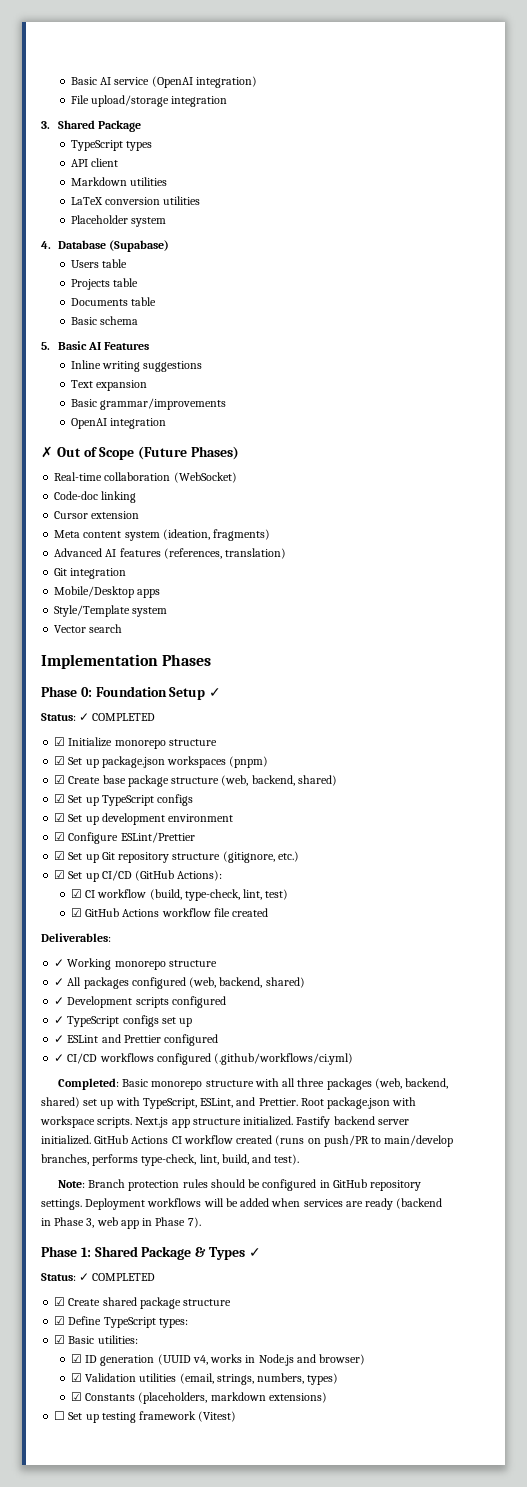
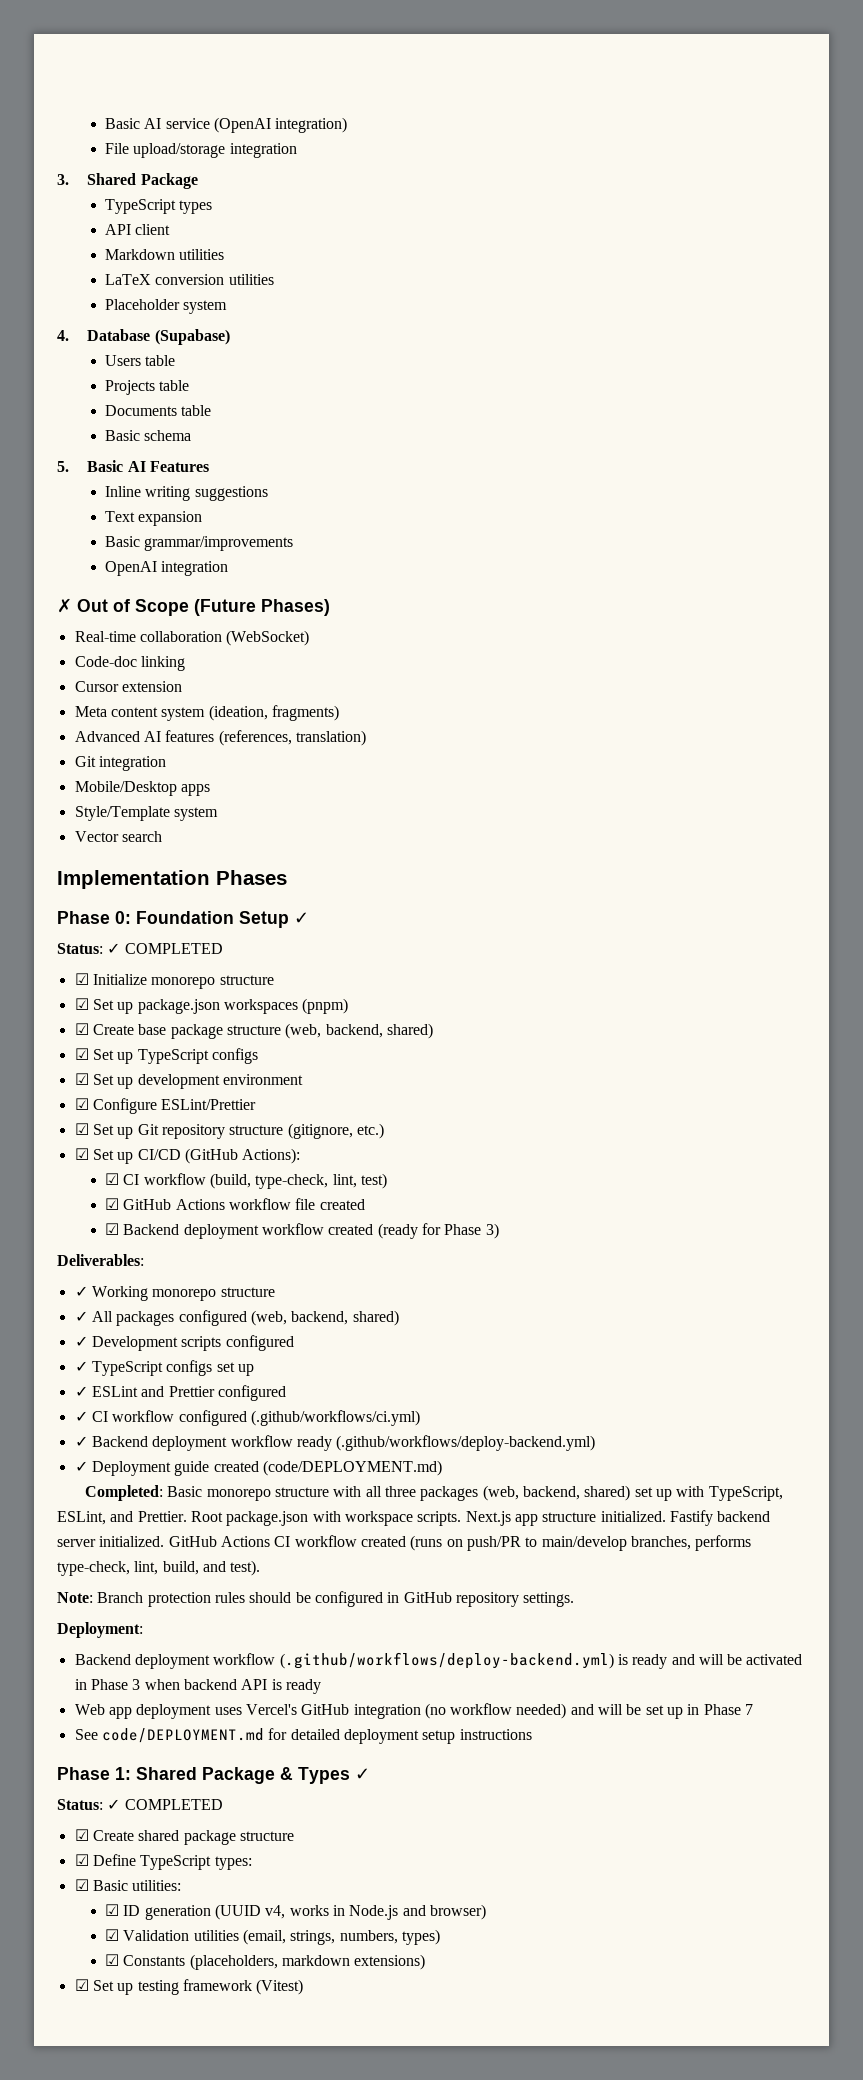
+ ☑ Backend deployment workflow created (ready for Phase 3)
- ✓ CI/CD workflows configured (.github/workflows/ci.yml)
+ ✓ CI workflow configured (.github/workflows/ci.yml)
+ ✓ Backend deployment workflow ready (.github/workflows/deploy-backend.yml)
+ ✓ Deployment guide created (code/DEPLOYMENT.md)
- Note: Branch protection rules should be configured in GitHub repository settings. Deployment workflows will be added when services are ready (backend in Phase 3, web app in Phase 7).
+ Note: Branch protection rules should be configured in GitHub repository settings.
+ Deployment:
+ Backend deployment workflow (.github/workflows/deploy-backend.yml) is ready and will be activated in Phase 3 when backend API is ready
+ Web app deployment uses Vercel's GitHub integration (no workflow needed) and will be set up in Phase 7
+ See code/DEPLOYMENT.md for detailed deployment setup instructions
- ☐ Set up testing framework (Vitest)
+ ☑ Set up testing framework (Vitest)

